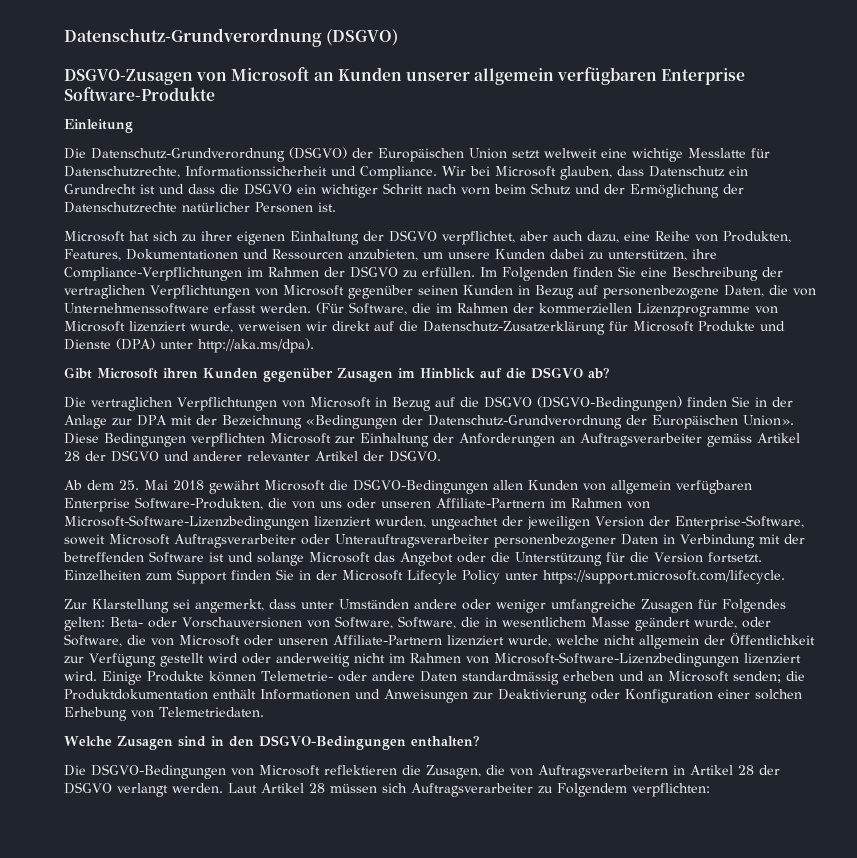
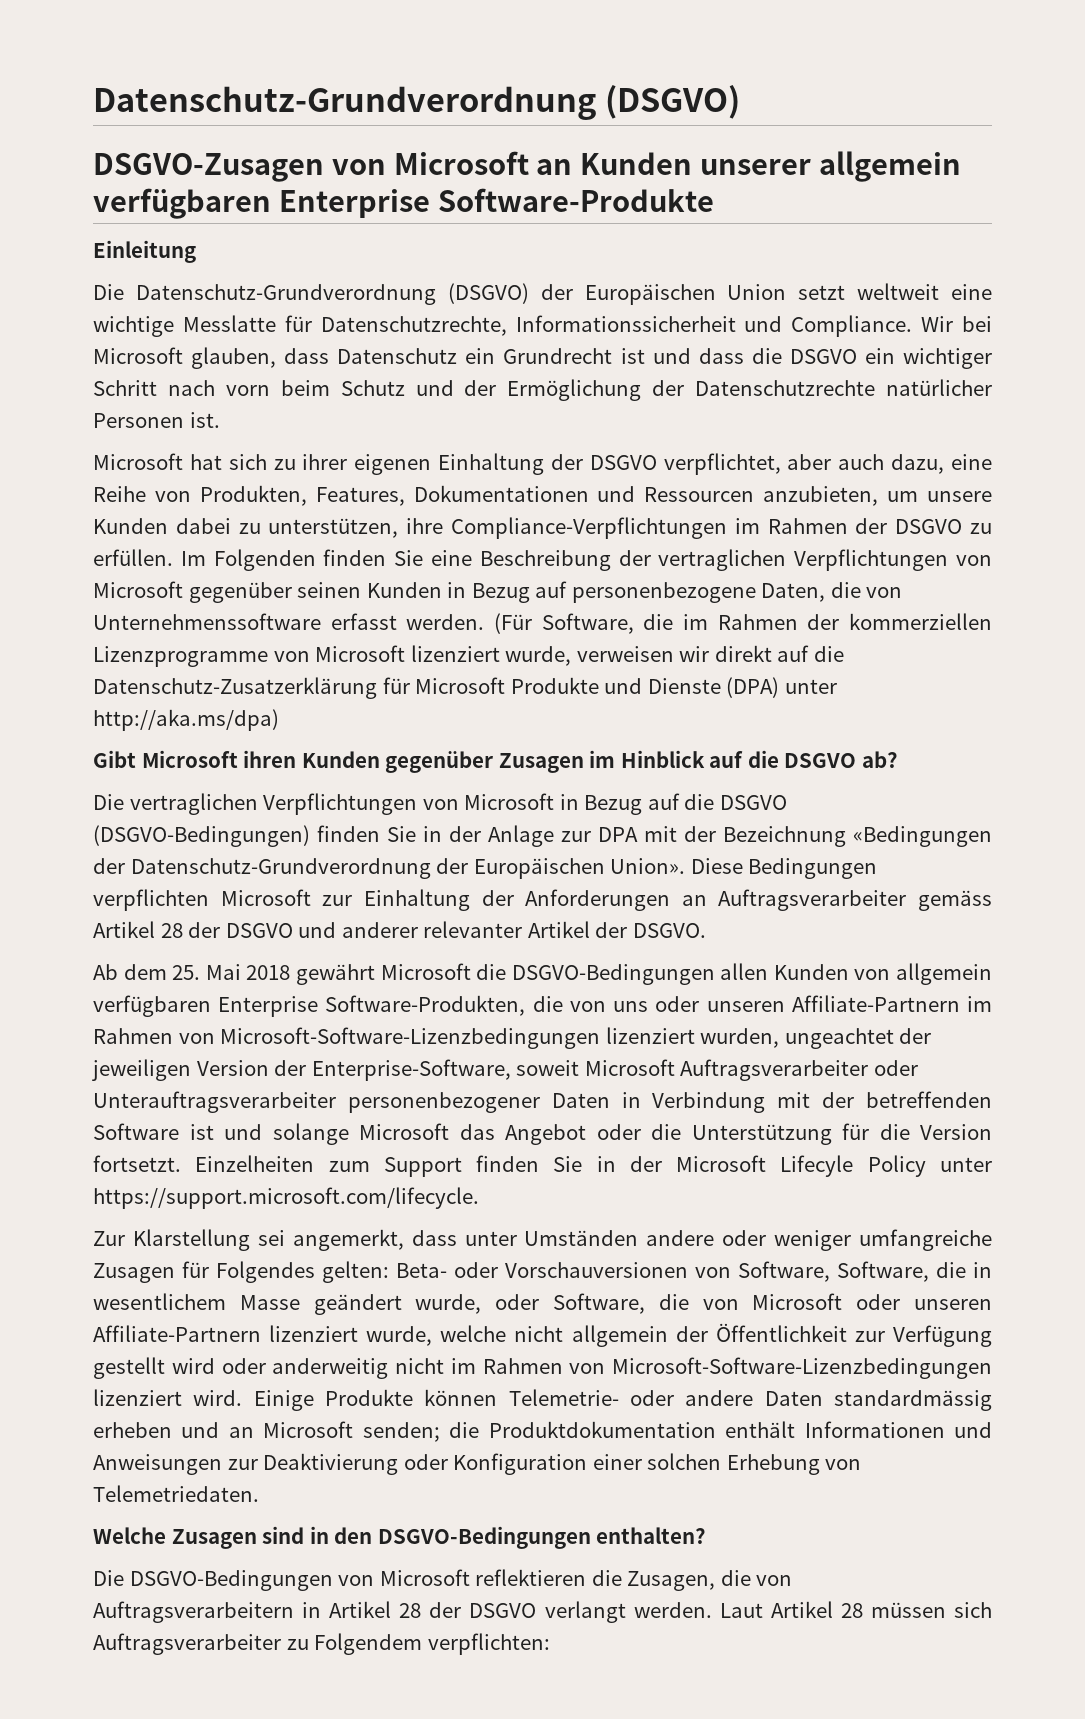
- (Für Software, die im Rahmen der kommerziellen Lizenzprogramme von Microsoft lizenziert wurde, verweisen wir direkt auf die Datenschutz-Zusatzerklärung für Microsoft Produkte und Dienste (DPA) unter http://aka.ms/dpa).
+ (Für Software, die im Rahmen der kommerziellen Lizenzprogramme von Microsoft lizenziert wurde, verweisen wir direkt auf die Datenschutz-Zusatzerklärung für Microsoft Produkte und Dienste (DPA) unter http://aka.ms/dpa)

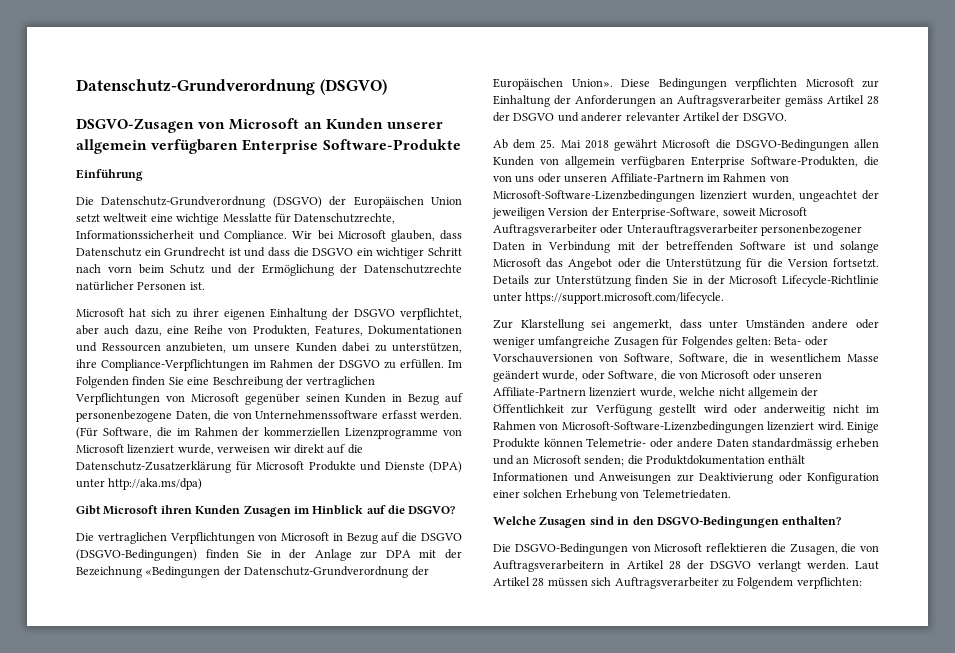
- Einleitung
+ Einführung
- Gibt Microsoft ihren Kunden gegenüber Zusagen im Hinblick auf die DSGVO ab?
+ Gibt Microsoft ihren Kunden Zusagen im Hinblick auf die DSGVO?
- Einzelheiten zum Support finden Sie in der Microsoft Lifecyle Policy unter https://support.microsoft.com/lifecycle.
+ Details zur Unterstützung finden Sie in der Microsoft Lifecycle-Richtlinie unter https://support.microsoft.com/lifecycle.

